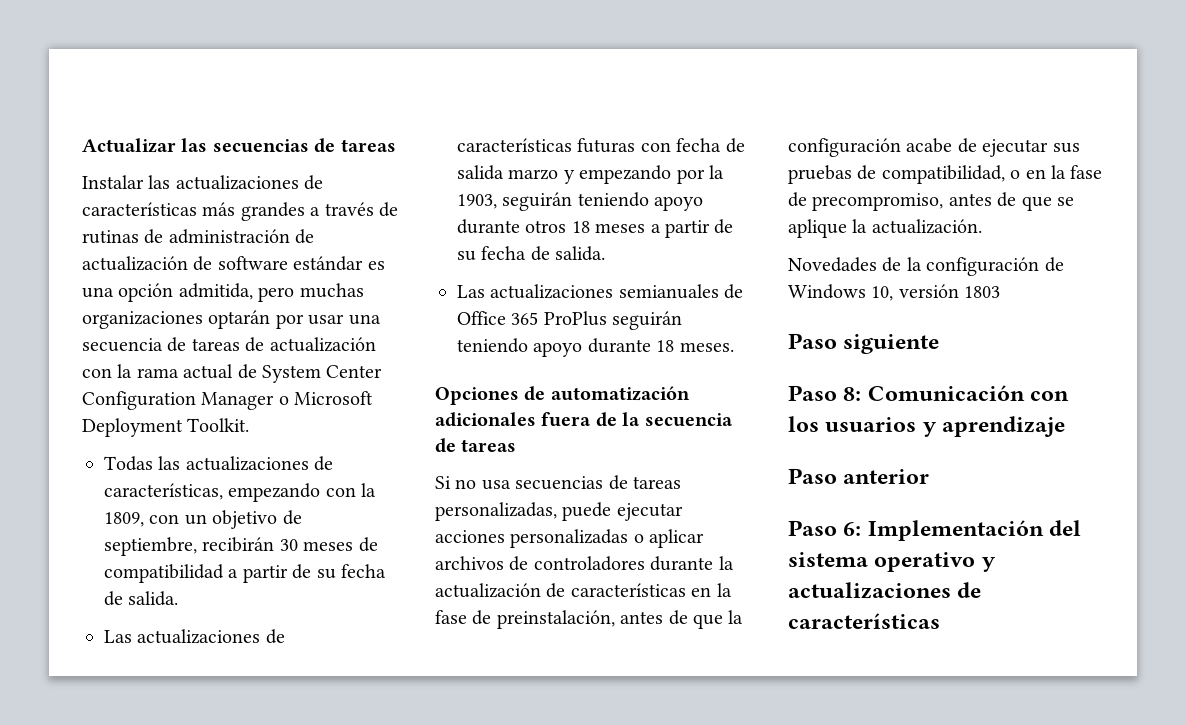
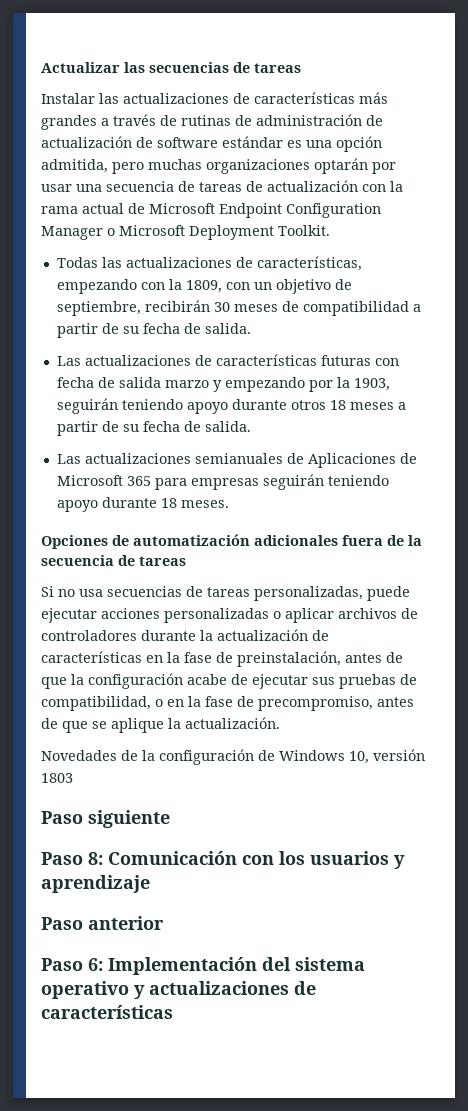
- Instalar las actualizaciones de características más grandes a través de rutinas de administración de actualización de software estándar es una opción admitida, pero muchas organizaciones optarán por usar una secuencia de tareas de actualización con la rama actual de System Center Configuration Manager o Microsoft Deployment Toolkit.
+ Instalar las actualizaciones de características más grandes a través de rutinas de administración de actualización de software estándar es una opción admitida, pero muchas organizaciones optarán por usar una secuencia de tareas de actualización con la rama actual de Microsoft Endpoint Configuration Manager o Microsoft Deployment Toolkit.
- Las actualizaciones semianuales de Office 365 ProPlus seguirán teniendo apoyo durante 18 meses.
+ Las actualizaciones semianuales de Aplicaciones de Microsoft 365 para empresas seguirán teniendo apoyo durante 18 meses.

